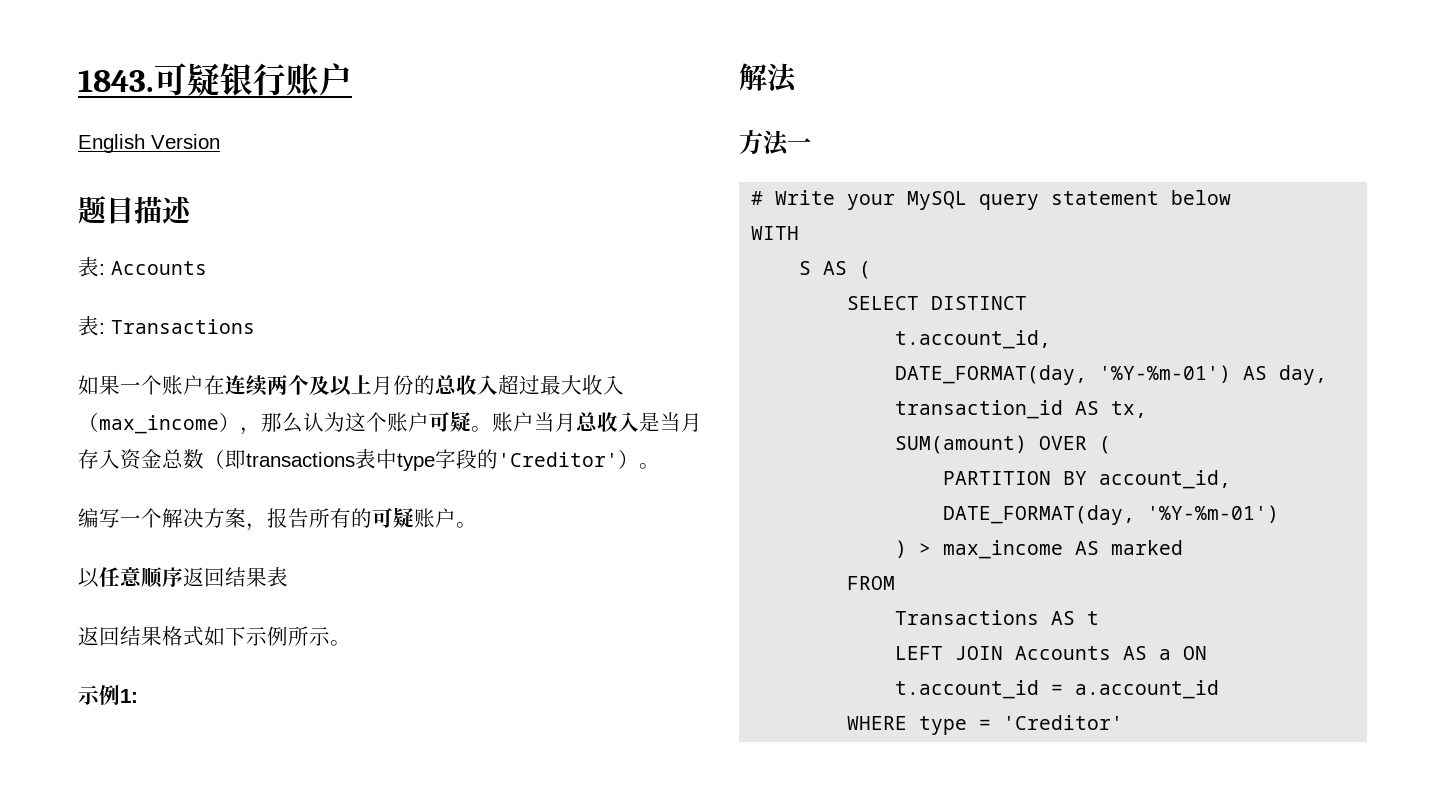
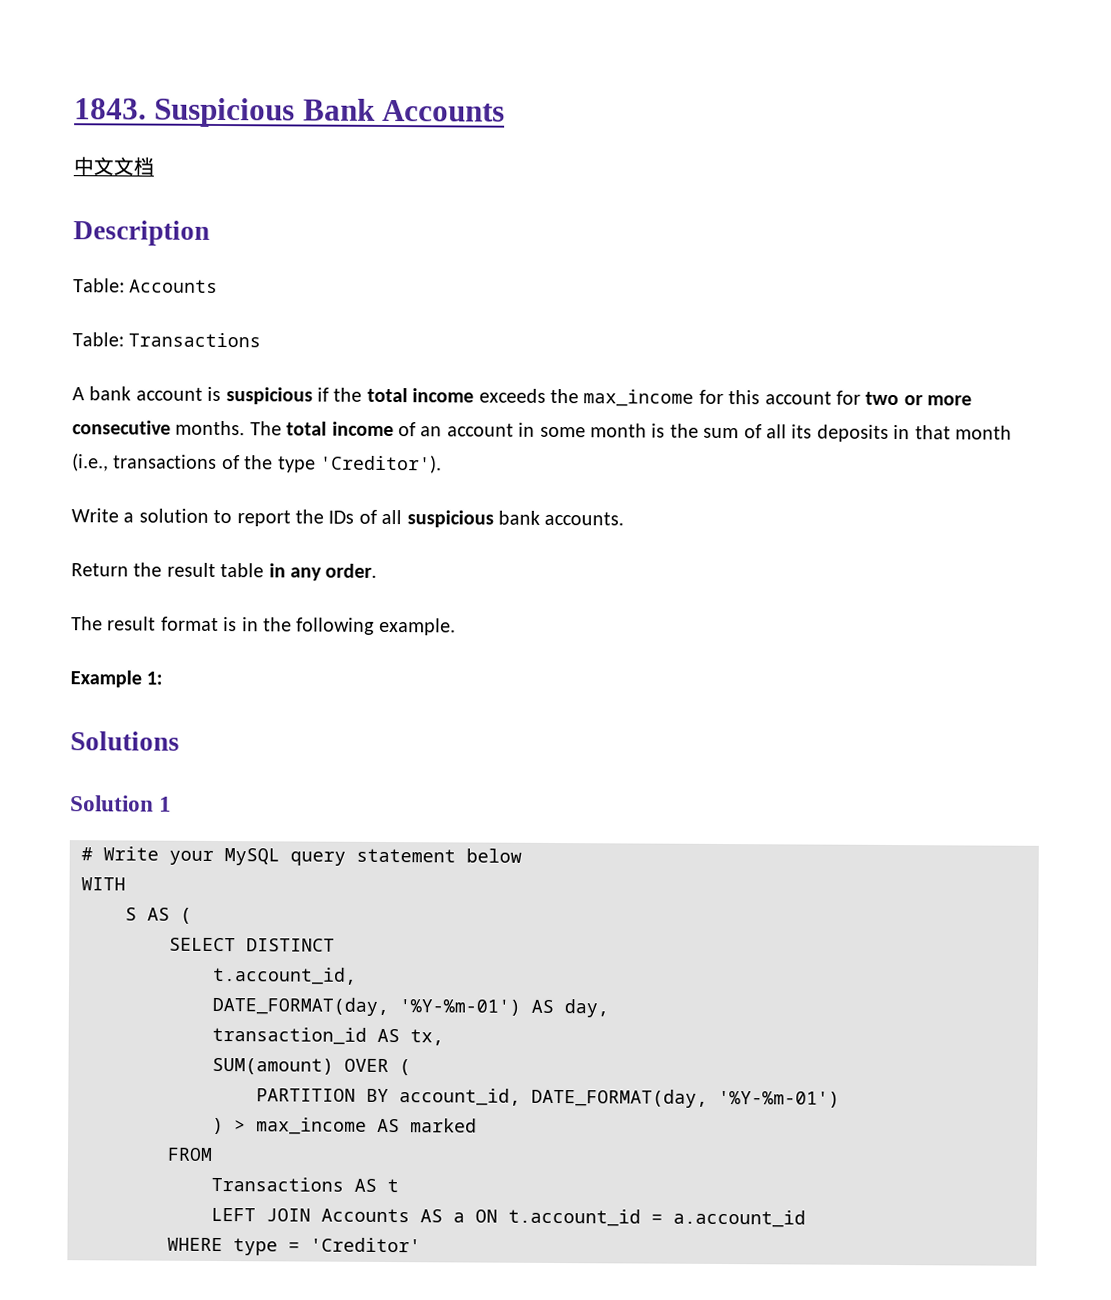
- 可疑银行账户
- English Version
- 题目描述
- 表: Accounts
- 表: Transactions
- 如果一个账户在连续两个及以上月份的总收入超过最大收入（max_income），那么认为这个账户可疑。账户当月总收入是当月存入资金总数（即transactions表中type字段的'Creditor'）。
- 编写一个解决方案，报告所有的可疑账户。
- 以任意顺序返回结果表
- 返回结果格式如下示例所示。
- 示例1:
- 解法
- 方法一
+ Suspicious Bank Accounts
+ 中文文档
+ Description
+ Table: Accounts
+ Table: Transactions
+ A bank account is suspicious if the total income exceeds the max_income for this account for two or more consecutive months. The total income of an account in some month is the sum of all its deposits in that month (i.e., transactions of the type 'Creditor').
+ Write a solution to report the IDs of all suspicious bank accounts.
+ Return the result table in any order.
+ The result format is in the following example.
+ Example 1:
+ Solutions
+ Solution 1

